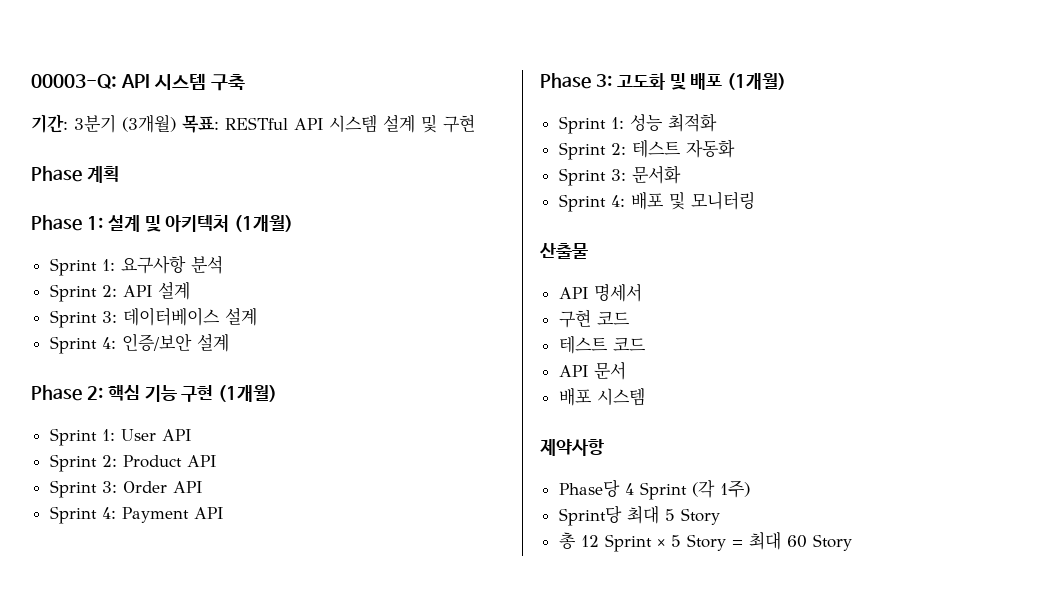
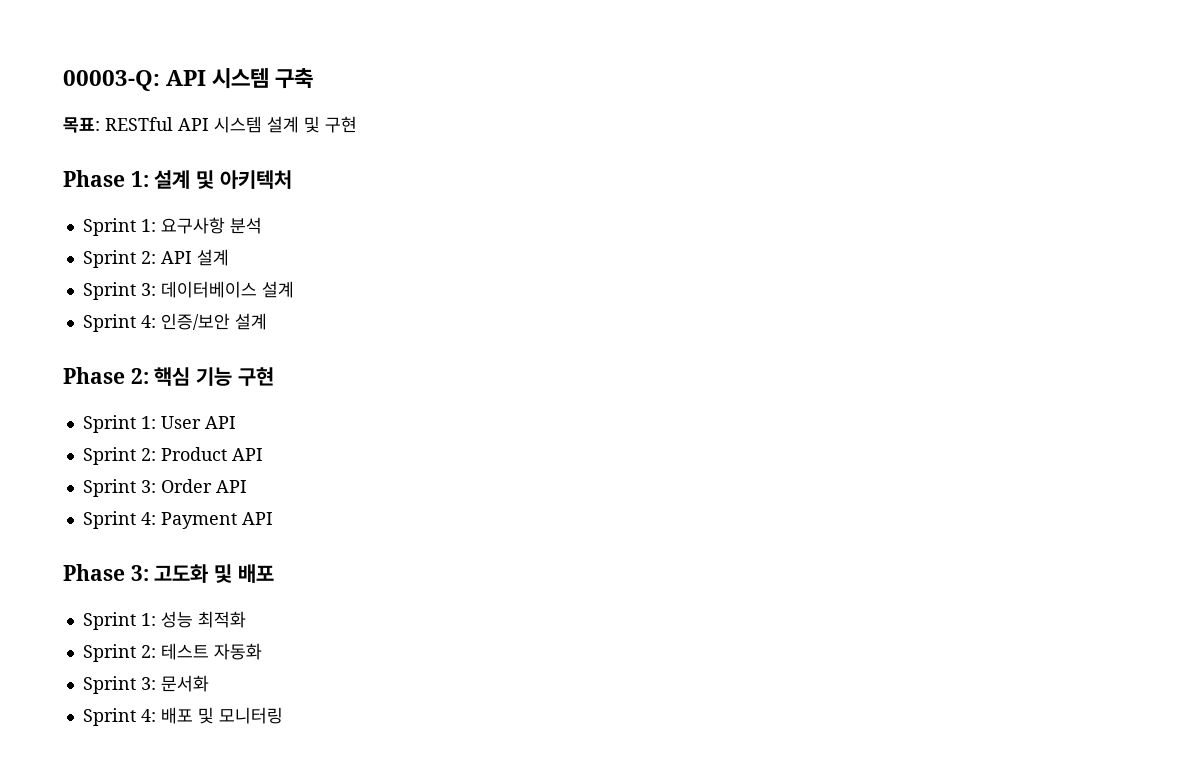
- 기간: 3분기 (3개월) 목표: RESTful API 시스템 설계 및 구현
+ 목표: RESTful API 시스템 설계 및 구현
- Phase 계획
- Phase 1: 설계 및 아키텍처 (1개월)
+ Phase 1: 설계 및 아키텍처
- Phase 2: 핵심 기능 구현 (1개월)
+ Phase 2: 핵심 기능 구현
- Phase 3: 고도화 및 배포 (1개월)
+ Phase 3: 고도화 및 배포
- 산출물
- API 명세서
- 구현 코드
- 테스트 코드
- API 문서
- 배포 시스템
- 제약사항
- Phase당 4 Sprint (각 1주)
- Sprint당 최대 5 Story
- 총 12 Sprint × 5 Story = 최대 60 Story

